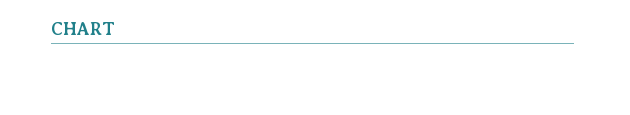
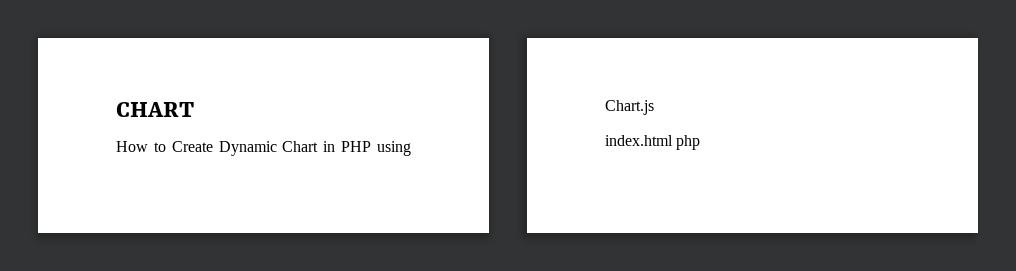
+ How to Create Dynamic Chart in PHP using Chart.js
+ index.html php

